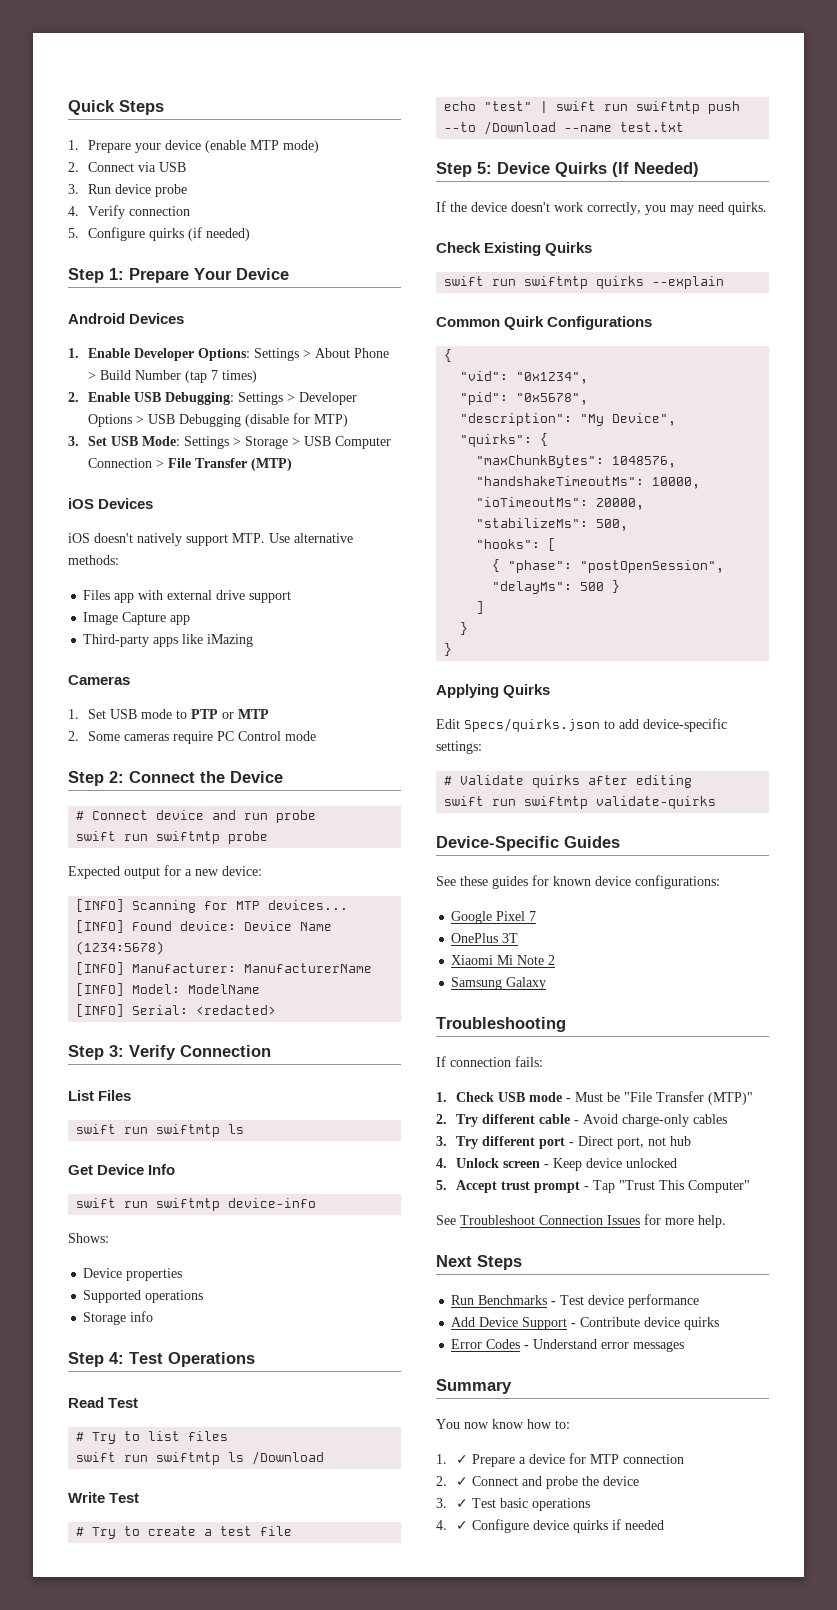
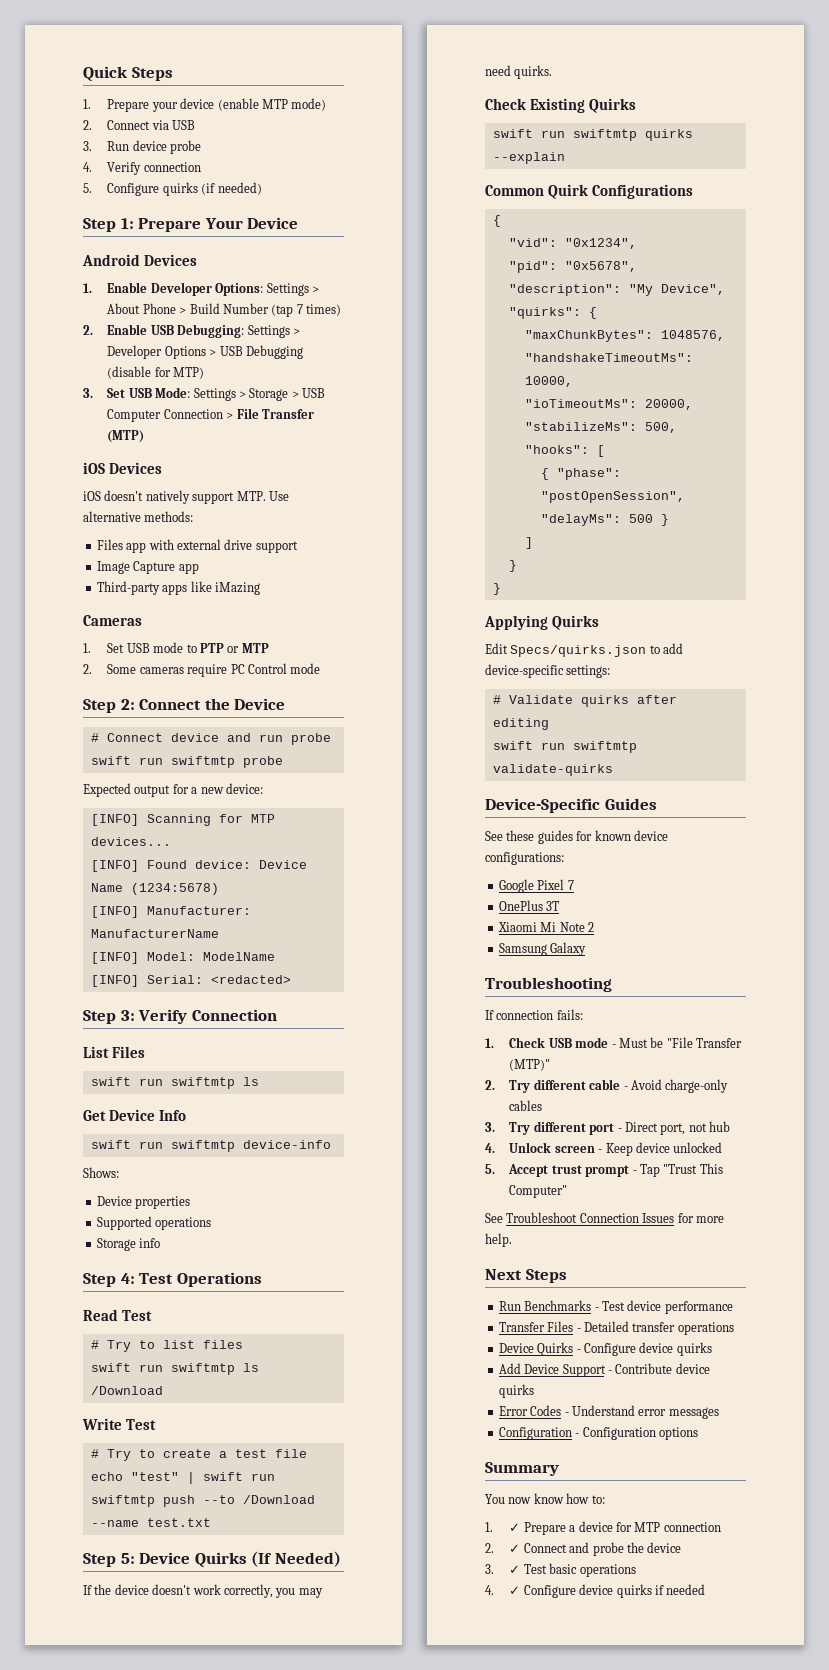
+ Transfer Files - Detailed transfer operations
+ Device Quirks - Configure device quirks
+ Configuration - Configuration options

